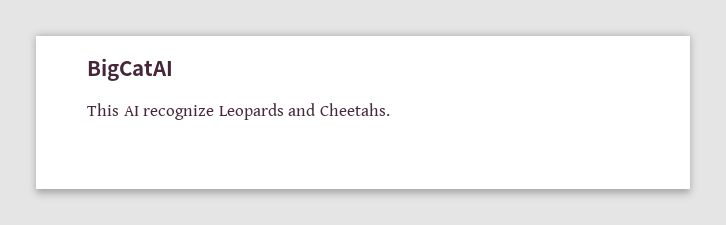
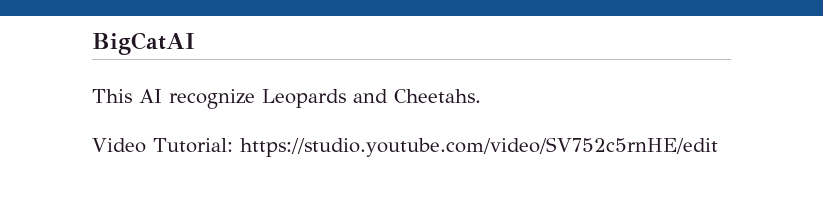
+ Video Tutorial: https://studio.youtube.com/video/SV752c5rnHE/edit

